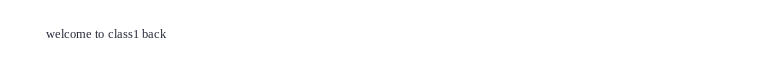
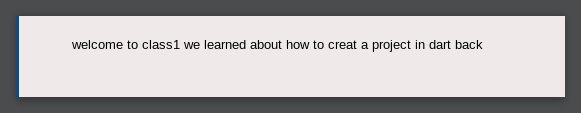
- welcome to class1 back
+ welcome to class1 we learned about how to creat a project in dart back

